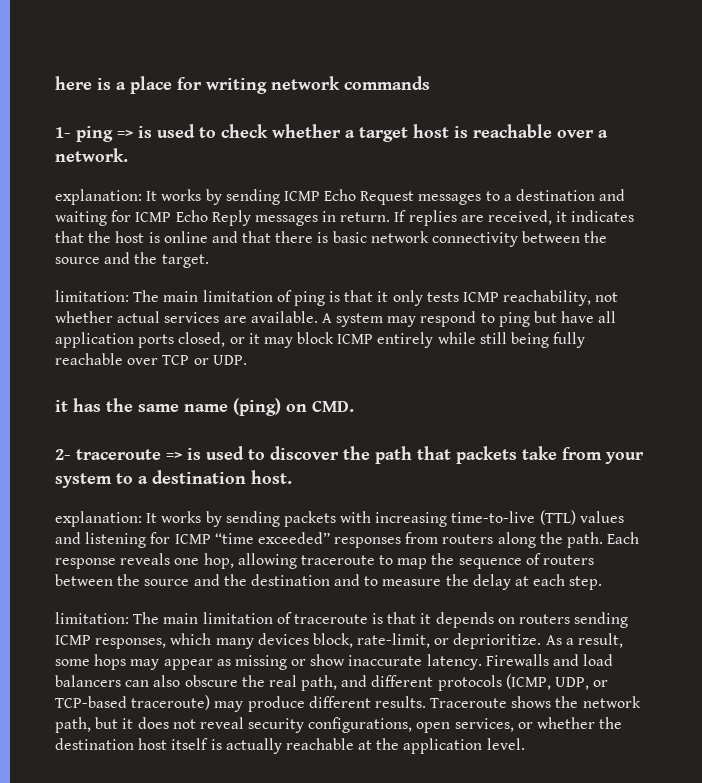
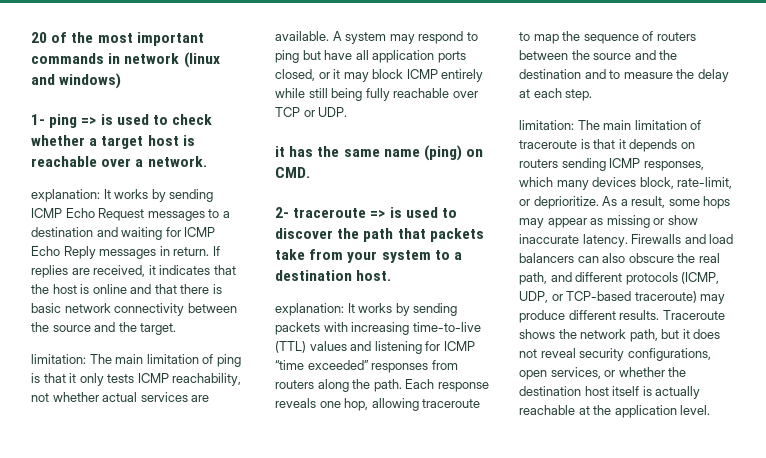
- here is a place for writing network commands
+ 20 of the most important commands in network (linux and windows)

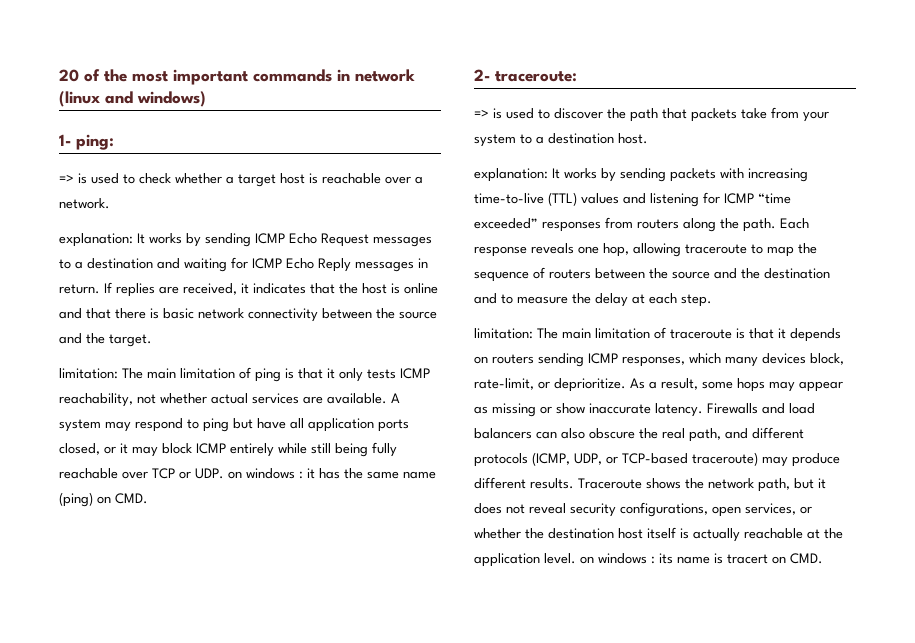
- 1- ping => is used to check whether a target host is reachable over a network.
+ 1- ping:
+ => is used to check whether a target host is reachable over a network.
- A system may respond to ping but have all application ports closed, or it may block ICMP entirely while still being fully reachable over TCP or UDP.
- it has the same name (ping) on CMD.
+ A system may respond to ping but have all application ports closed, or it may block ICMP entirely while still being fully reachable over TCP or UDP. on windows : it has the same name (ping) on CMD.
- 2- traceroute => is used to discover the path that packets take from your system to a destination host.
+ 2- traceroute:
+ => is used to discover the path that packets take from your system to a destination host.
- Traceroute shows the network path, but it does not reveal security configurations, open services, or whether the destination host itself is actually reachable at the application level.
+ Traceroute shows the network path, but it does not reveal security configurations, open services, or whether the destination host itself is actually reachable at the application level. on windows : its name is tracert on CMD.

